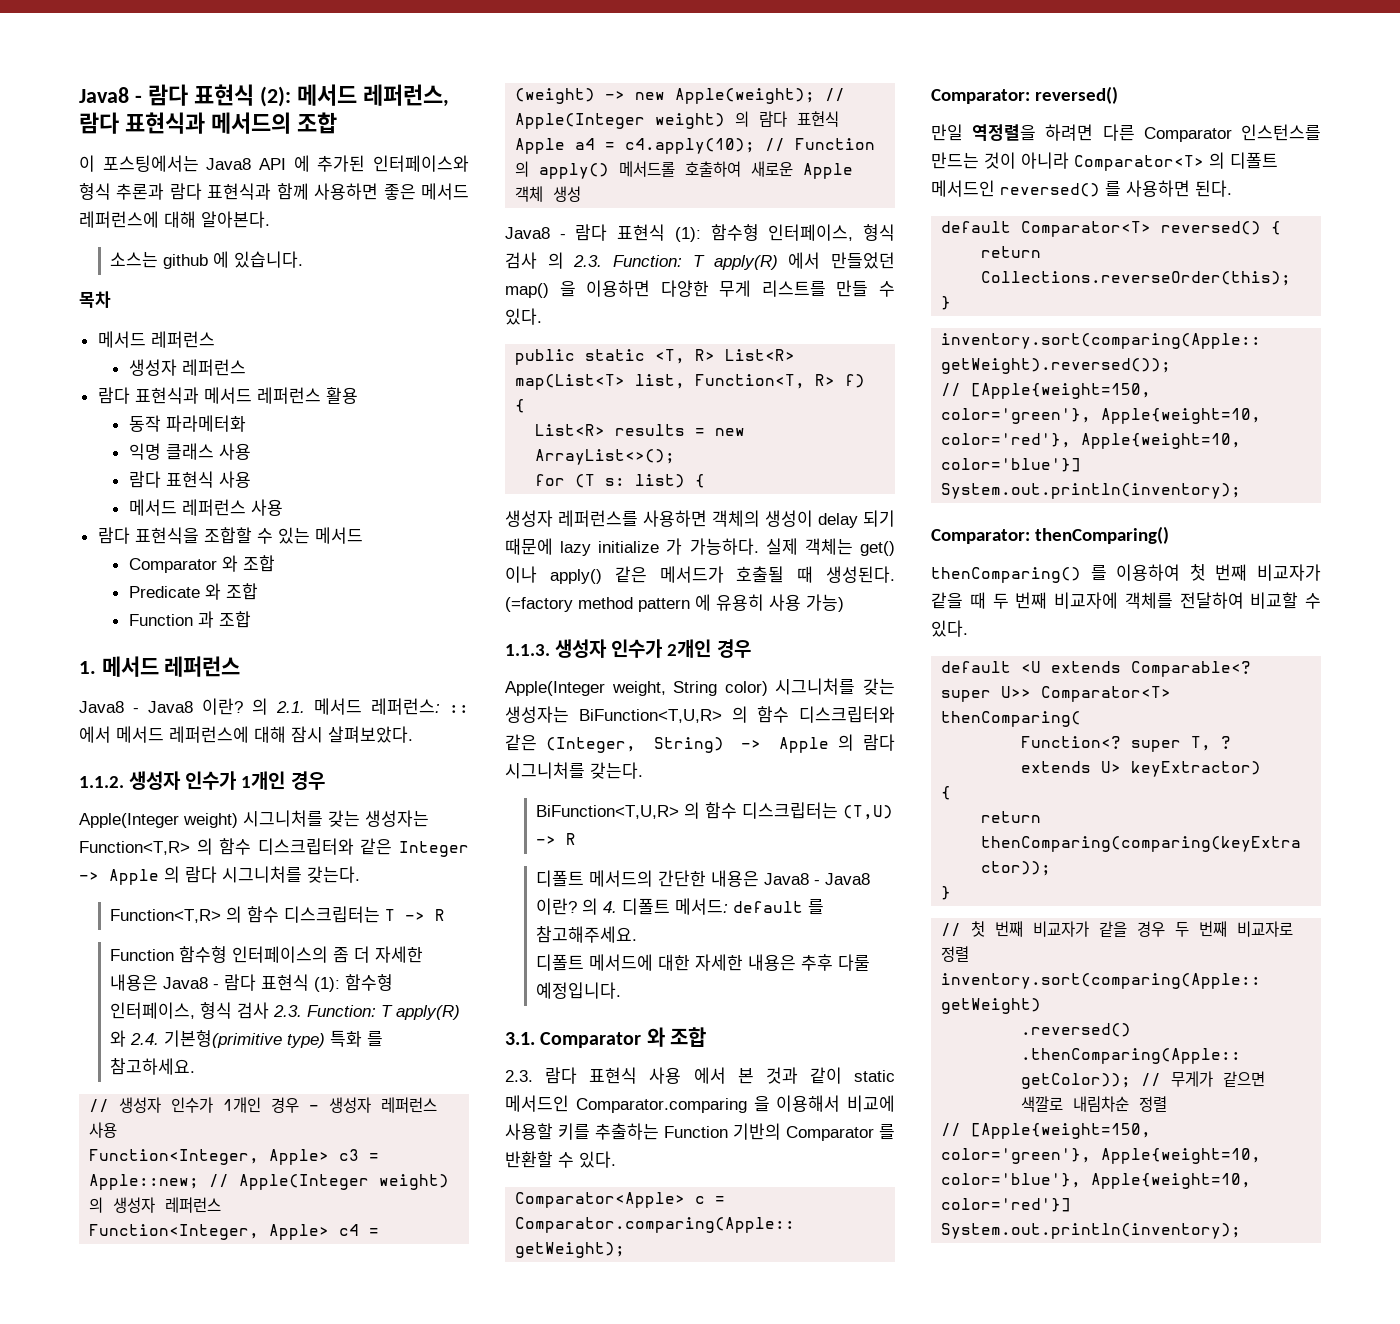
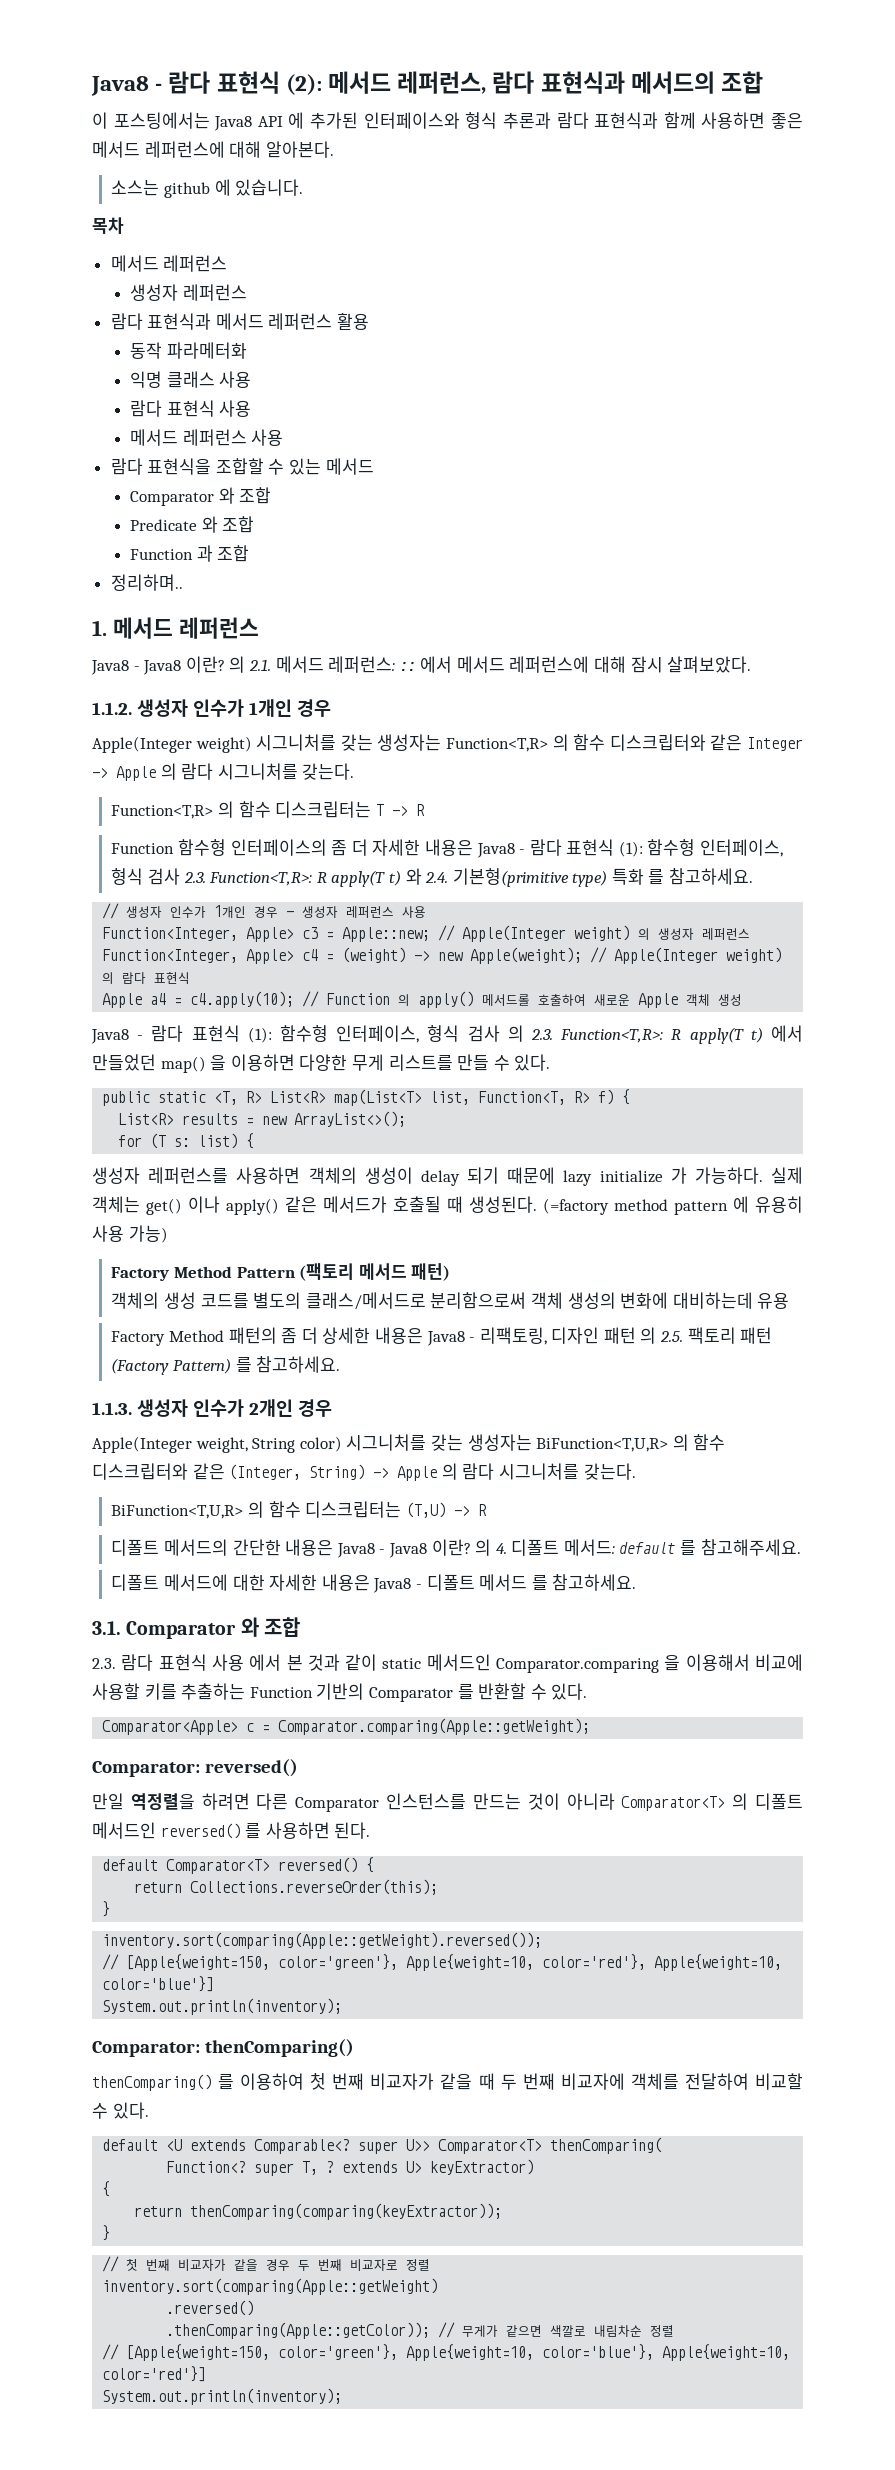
+ 정리하며..
- Function 함수형 인터페이스의 좀 더 자세한 내용은 Java8 - 람다 표현식 (1): 함수형 인터페이스, 형식 검사 2.3. Function: T apply(R) 와 2.4. 기본형(primitive type) 특화 를 참고하세요.
+ Function 함수형 인터페이스의 좀 더 자세한 내용은 Java8 - 람다 표현식 (1): 함수형 인터페이스, 형식 검사 2.3. Function<T,R>: R apply(T t) 와 2.4. 기본형(primitive type) 특화 를 참고하세요.
- Java8 - 람다 표현식 (1): 함수형 인터페이스, 형식 검사 의 2.3. Function: T apply(R) 에서 만들었던 map() 을 이용하면 다양한 무게 리스트를 만들 수 있다.
+ Java8 - 람다 표현식 (1): 함수형 인터페이스, 형식 검사 의 2.3. Function<T,R>: R apply(T t) 에서 만들었던 map() 을 이용하면 다양한 무게 리스트를 만들 수 있다.
+ Factory Method Pattern (팩토리 메서드 패턴)
+ 객체의 생성 코드를 별도의 클래스/메서드로 분리함으로써 객체 생성의 변화에 대비하는데 유용
+ Factory Method 패턴의 좀 더 상세한 내용은 Java8 - 리팩토링, 디자인 패턴 의 2.5. 팩토리 패턴 (Factory Pattern) 를 참고하세요.
- 디폴트 메서드에 대한 자세한 내용은 추후 다룰 예정입니다.
+ 디폴트 메서드에 대한 자세한 내용은 Java8 - 디폴트 메서드 를 참고하세요.

